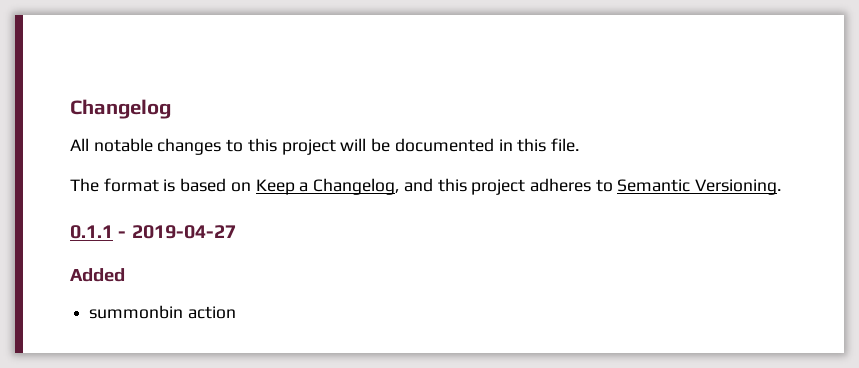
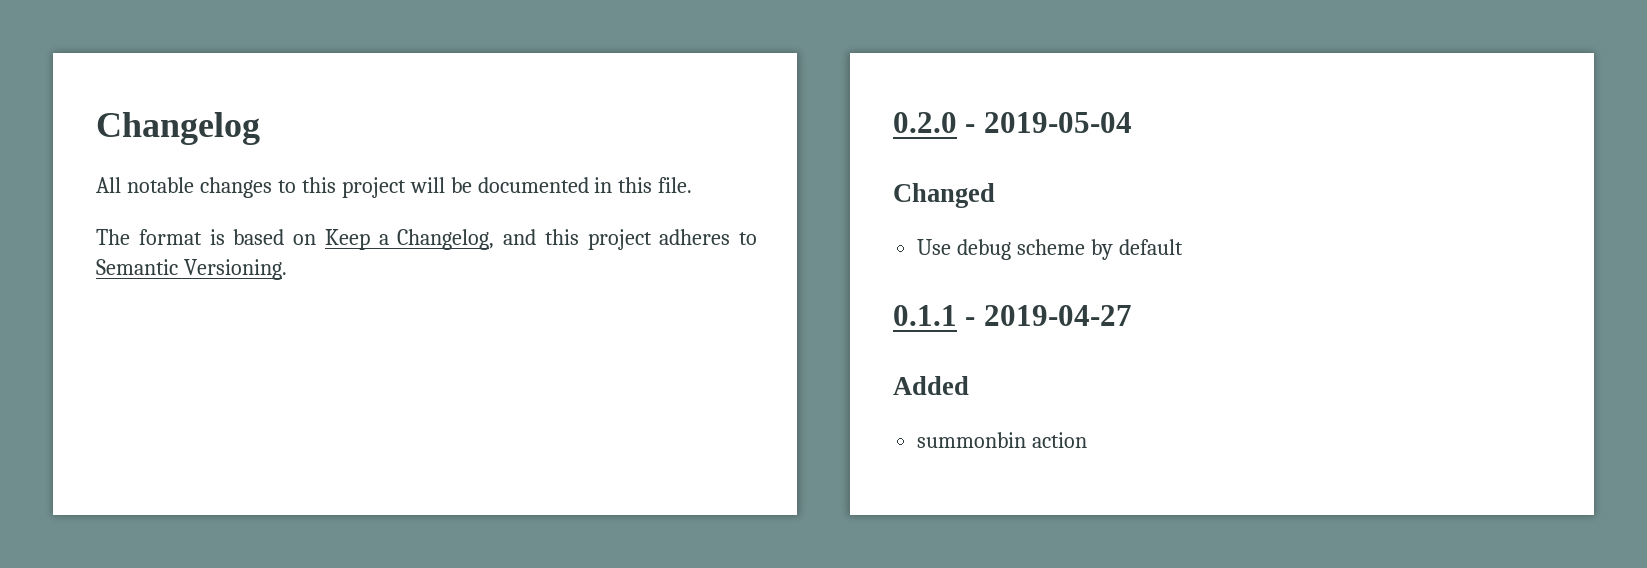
+ 0.2.0 - 2019-05-04
+ Changed
+ Use debug scheme by default

